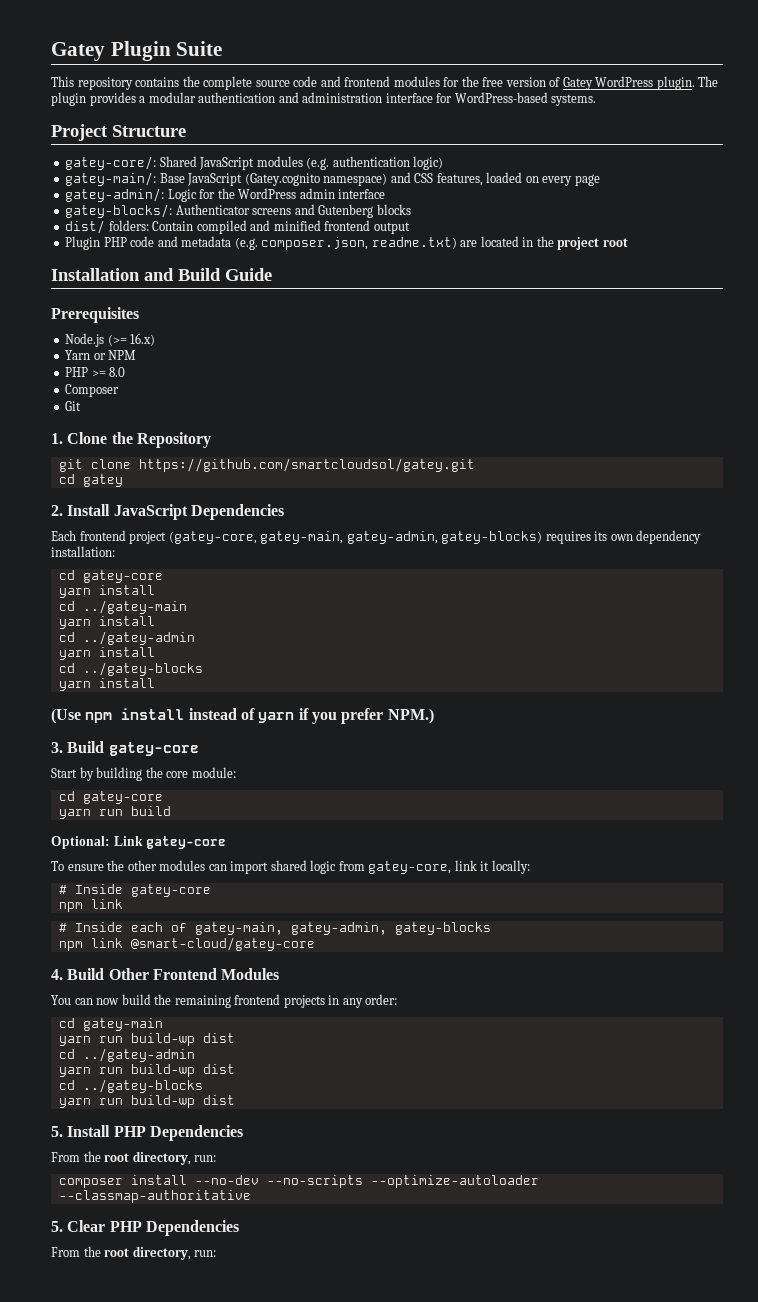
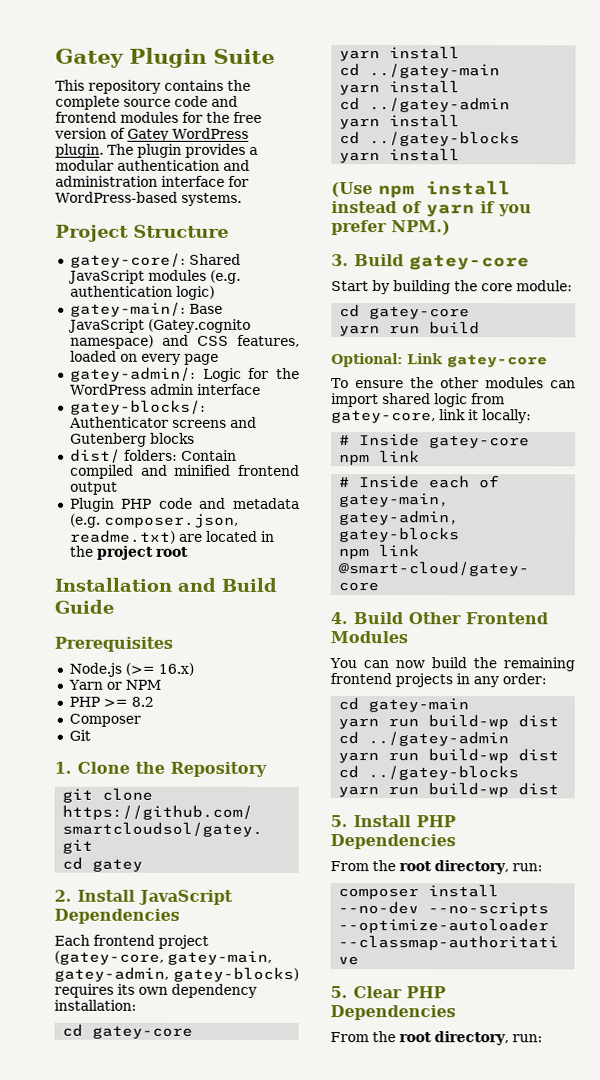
- PHP >= 8.0
+ PHP >= 8.2

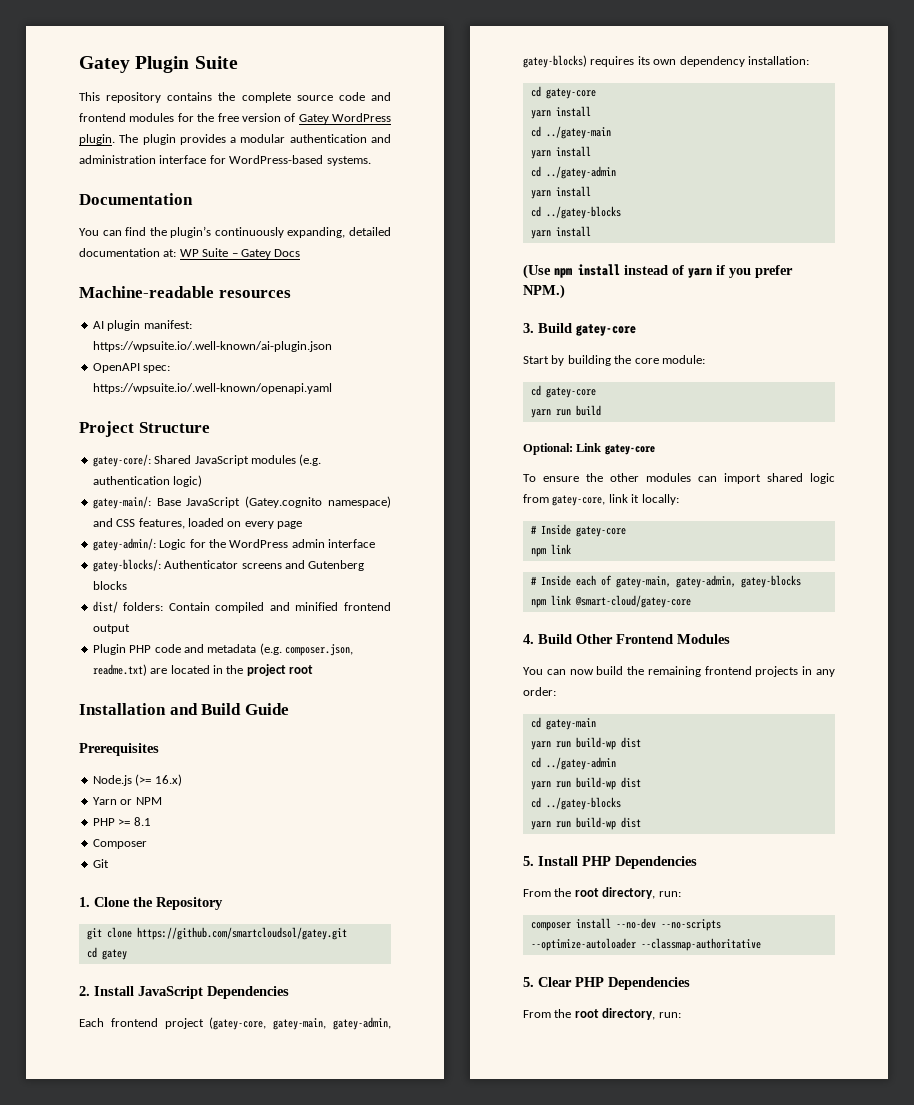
+ Documentation
+ You can find the plugin’s continuously expanding, detailed documentation at: WP Suite – Gatey Docs
+ Machine-readable resources
+ AI plugin manifest: https://wpsuite.io/.well-known/ai-plugin.json
+ OpenAPI spec: https://wpsuite.io/.well-known/openapi.yaml
- PHP >= 8.2
+ PHP >= 8.1

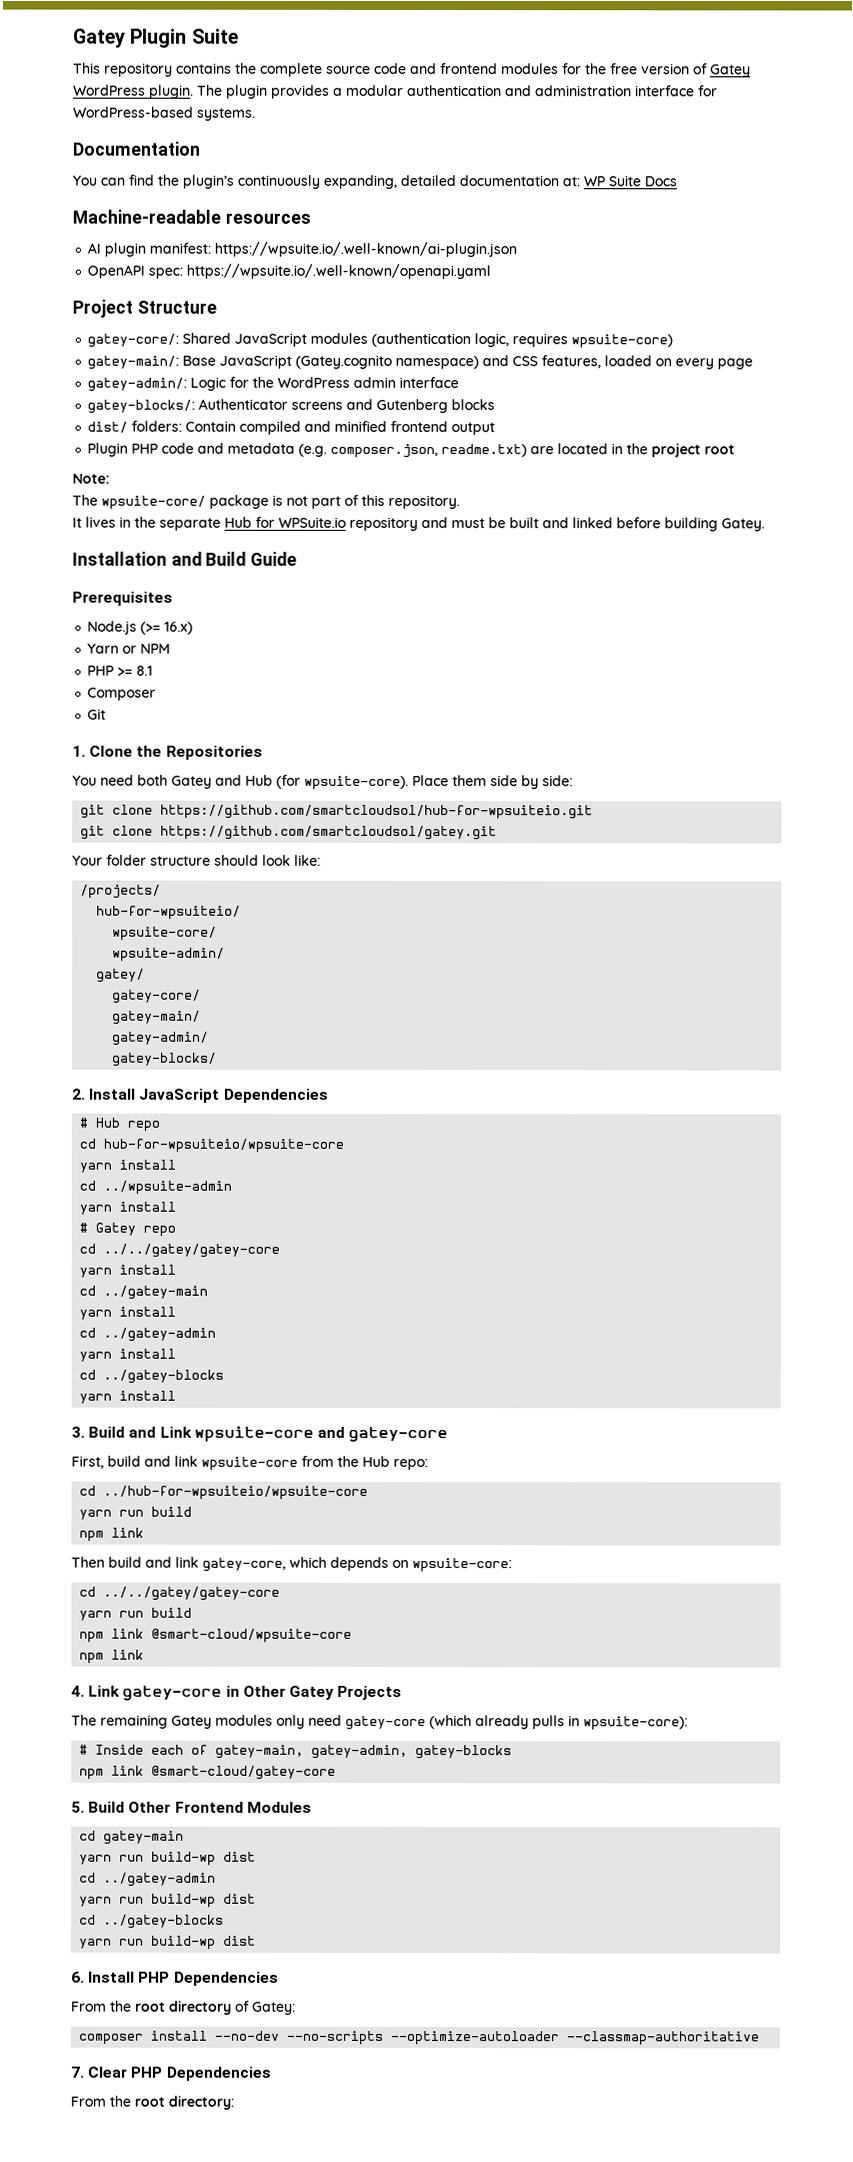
- You can find the plugin’s continuously expanding, detailed documentation at: WP Suite – Gatey Docs
+ You can find the plugin’s continuously expanding, detailed documentation at: WP Suite Docs
- gatey-core/: Shared JavaScript modules (e.g. authentication logic)
+ gatey-core/: Shared JavaScript modules (authentication logic, requires wpsuite-core)
+ Note:
+ The wpsuite-core/ package is not part of this repository.
+ It lives in the separate Hub for WPSuite.io repository and must be built and linked before building Gatey.
- 1. Clone the Repository
+ 1. Clone the Repositories
+ You need both Gatey and Hub (for wpsuite-core). Place them side by side:
+ git clone https://github.com/smartcloudsol/hub-for-wpsuiteio.git
  git clone https://github.com/smartcloudsol/gatey.git
- cd gatey
+ Your folder structure should look like:
+ /projects/
+ hub-for-wpsuiteio/
+ wpsuite-core/
+ wpsuite-admin/
+ gatey/
+ gatey-core/
+ gatey-main/
+ gatey-admin/
+ gatey-blocks/
  2. Install JavaScript Dependencies
- Each frontend project (gatey-core, gatey-main, gatey-admin, gatey-blocks) requires its own dependency installation:
- cd gatey-core
+ # Hub repo
+ cd hub-for-wpsuiteio/wpsuite-core
+ yarn install
+ cd ../wpsuite-admin
+ yarn install
+ # Gatey repo
+ cd ../../gatey/gatey-core
- (Use npm install instead of yarn if you prefer NPM.)
- 3. Build gatey-core
- Start by building the core module:
- cd gatey-core
+ 3. Build and Link wpsuite-core and gatey-core
+ First, build and link wpsuite-core from the Hub repo:
+ cd ../hub-for-wpsuiteio/wpsuite-core
  yarn run build
- Optional: Link gatey-core
- To ensure the other modules can import shared logic from gatey-core, link it locally:
- # Inside gatey-core
  npm link
+ Then build and link gatey-core, which depends on wpsuite-core:
+ cd ../../gatey/gatey-core
+ yarn run build
+ npm link @smart-cloud/wpsuite-core
+ npm link
+ 4. Link gatey-core in Other Gatey Projects
+ The remaining Gatey modules only need gatey-core (which already pulls in wpsuite-core):
- 4. Build Other Frontend Modules
+ 5. Build Other Frontend Modules
- You can now build the remaining frontend projects in any order:
- 5. Install PHP Dependencies
- From the root directory, run:
+ 6. Install PHP Dependencies
+ From the root directory of Gatey:
- 5. Clear PHP Dependencies
- From the root directory, run:
+ 7. Clear PHP Dependencies
+ From the root directory:

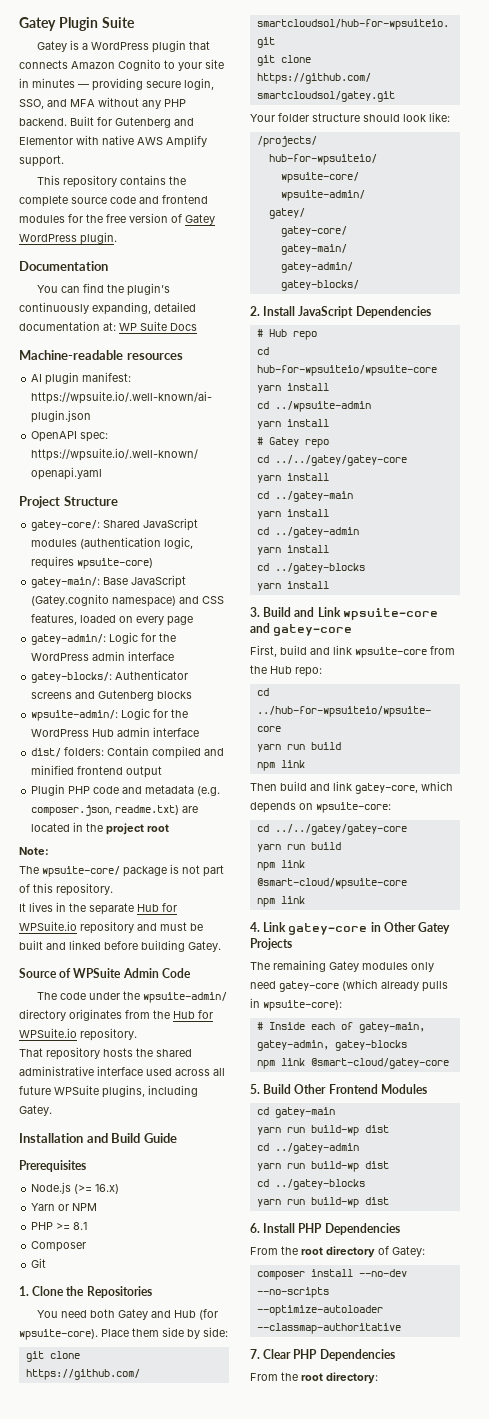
+ Gatey is a WordPress plugin that connects Amazon Cognito to your site in minutes — providing secure login, SSO, and MFA without any PHP backend. Built for Gutenberg and Elementor with native AWS Amplify support.
- The plugin provides a modular authentication and administration interface for WordPress-based systems.
+ wpsuite-admin/: Logic for the WordPress Hub admin interface
+ Source of WPSuite Admin Code
+ The code under the wpsuite-admin/ directory originates from the Hub for WPSuite.io repository.
+ That repository hosts the shared administrative interface used across all future WPSuite plugins, including Gatey.

